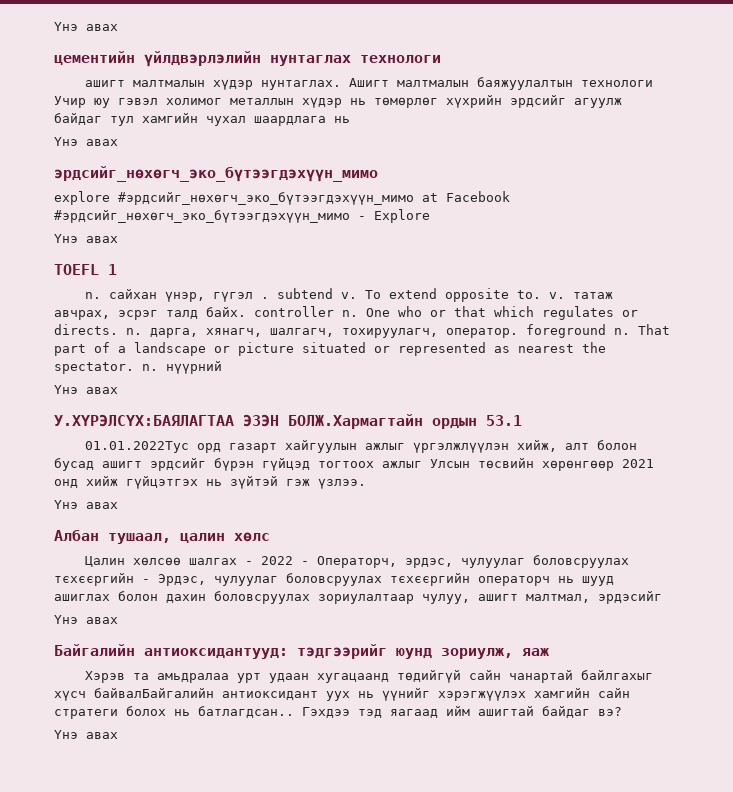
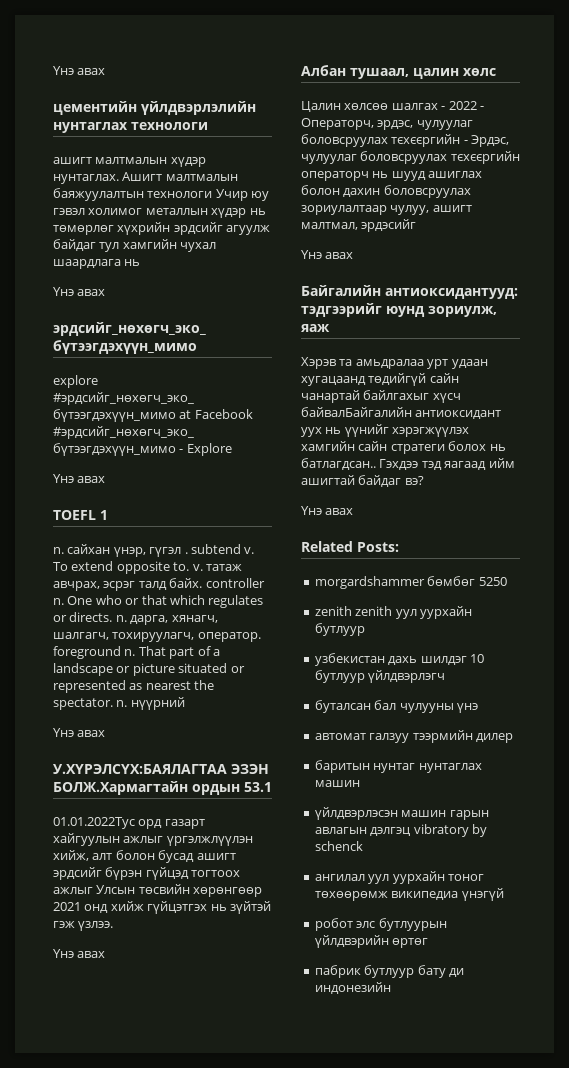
+ Related Posts:
+ morgardshammer бөмбөг 5250
+ zenith zenith уул уурхайн бутлуур
+ узбекистан дахь шилдэг 10 бутлуур үйлдвэрлэгч
+ буталсан бал чулууны үнэ
+ автомат галзуу тээрмийн дилер
+ баритын нунтаг нунтаглах машин
+ үйлдвэрлэсэн машин гарын авлагын дэлгэц vibratory by schenck
+ ангилал уул уурхайн тоног төхөөрөмж википедиа үнэгүй
+ робот элс бутлуурын үйлдвэрийн өртөг
+ пабрик бутлуур бату ди индонезийн

